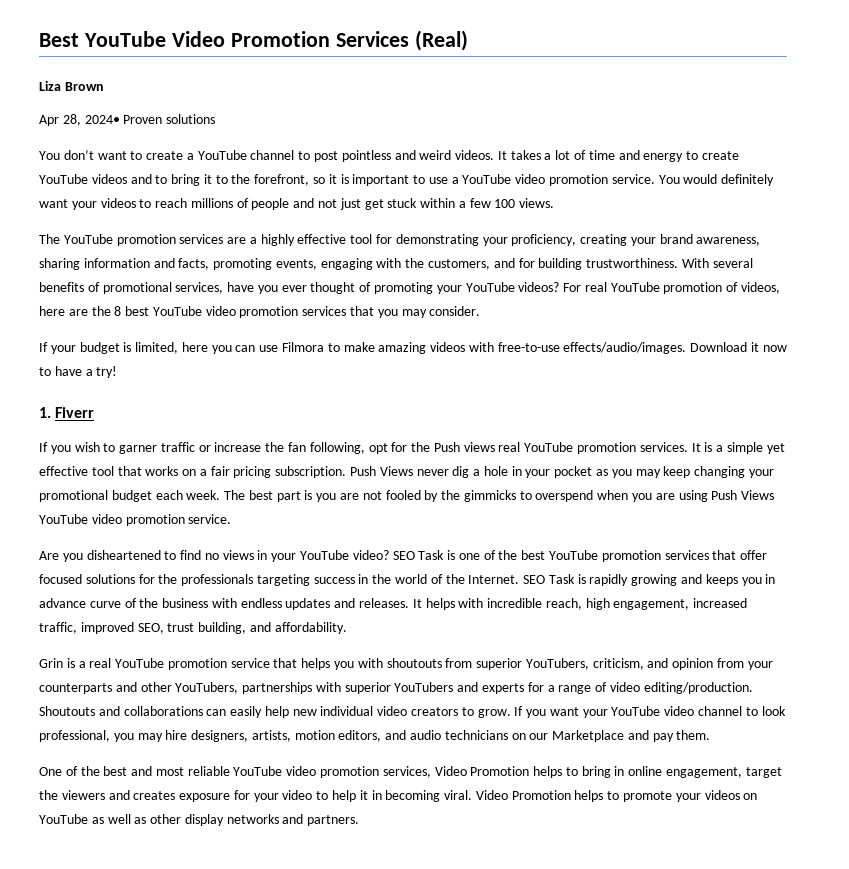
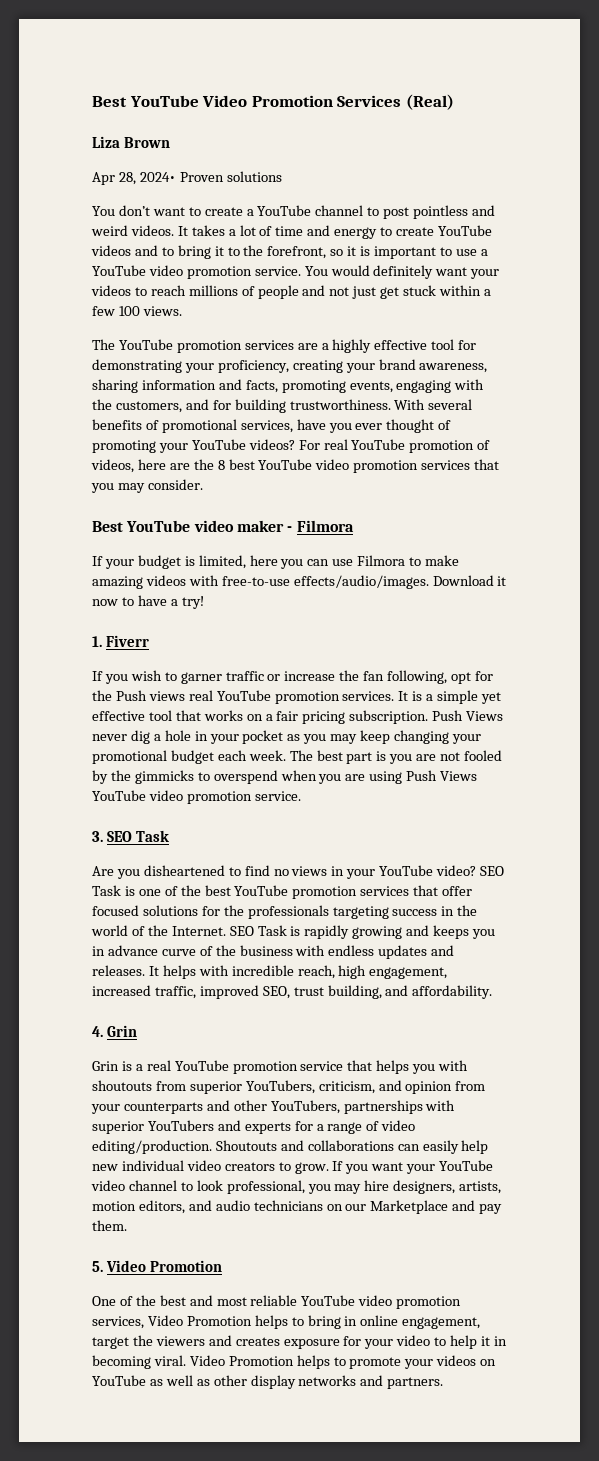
+ Best YouTube video maker - Filmora
+ 3. SEO Task
+ 4. Grin
+ 5. Video Promotion

